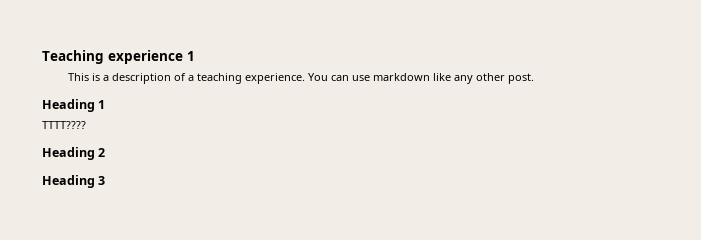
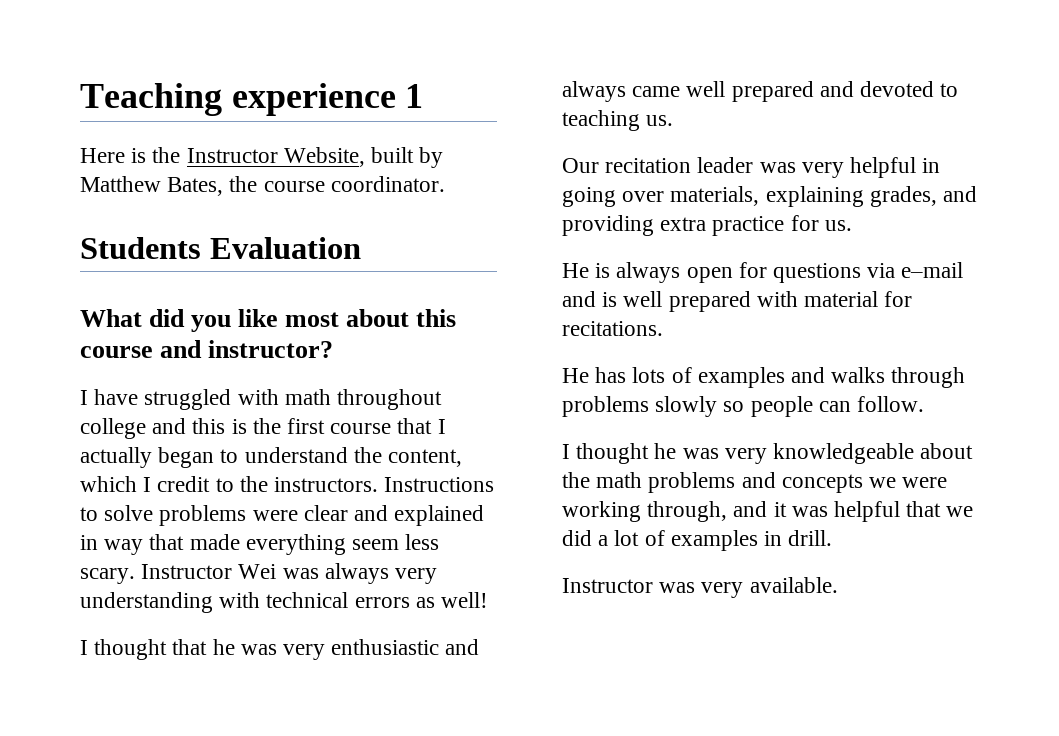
- This is a description of a teaching experience. You can use markdown like any other post.
- Heading 1
- TTTT????
- Heading 2
- Heading 3
+ Here is the Instructor Website, built by Matthew Bates, the course coordinator.
+ Students Evaluation
+ What did you like most about this course and instructor?
+ I have struggled with math throughout college and this is the first course that I actually began to understand the content, which I credit to the instructors. Instructions to solve problems were clear and explained in way that made everything seem less scary. Instructor Wei was always very understanding with technical errors as well!
+ I thought that he was very enthusiastic and always came well prepared and devoted to teaching us.
+ Our recitation leader was very helpful in going over materials, explaining grades, and providing extra practice for us.
+ He is always open for questions via e–mail and is well prepared with material for recitations.
+ He has lots of examples and walks through problems slowly so people can follow.
+ I thought he was very knowledgeable about the math problems and concepts we were working through, and it was helpful that we did a lot of examples in drill.
+ Instructor was very available.

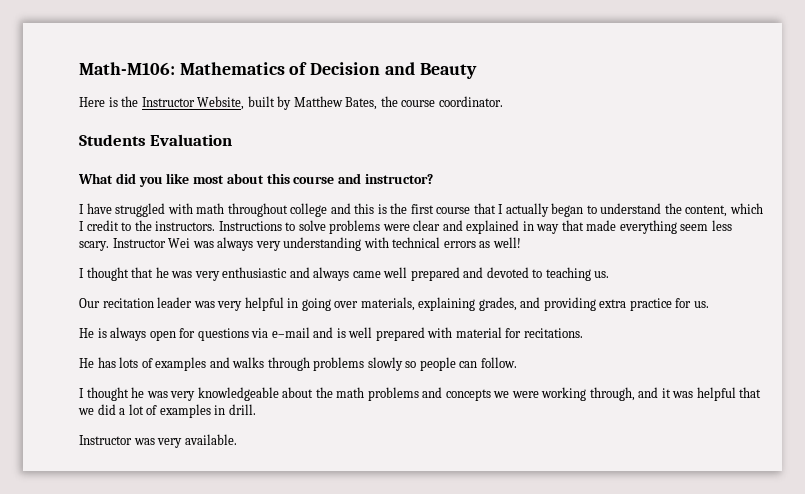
- Teaching experience 1
+ Math-M106: Mathematics of Decision and Beauty

